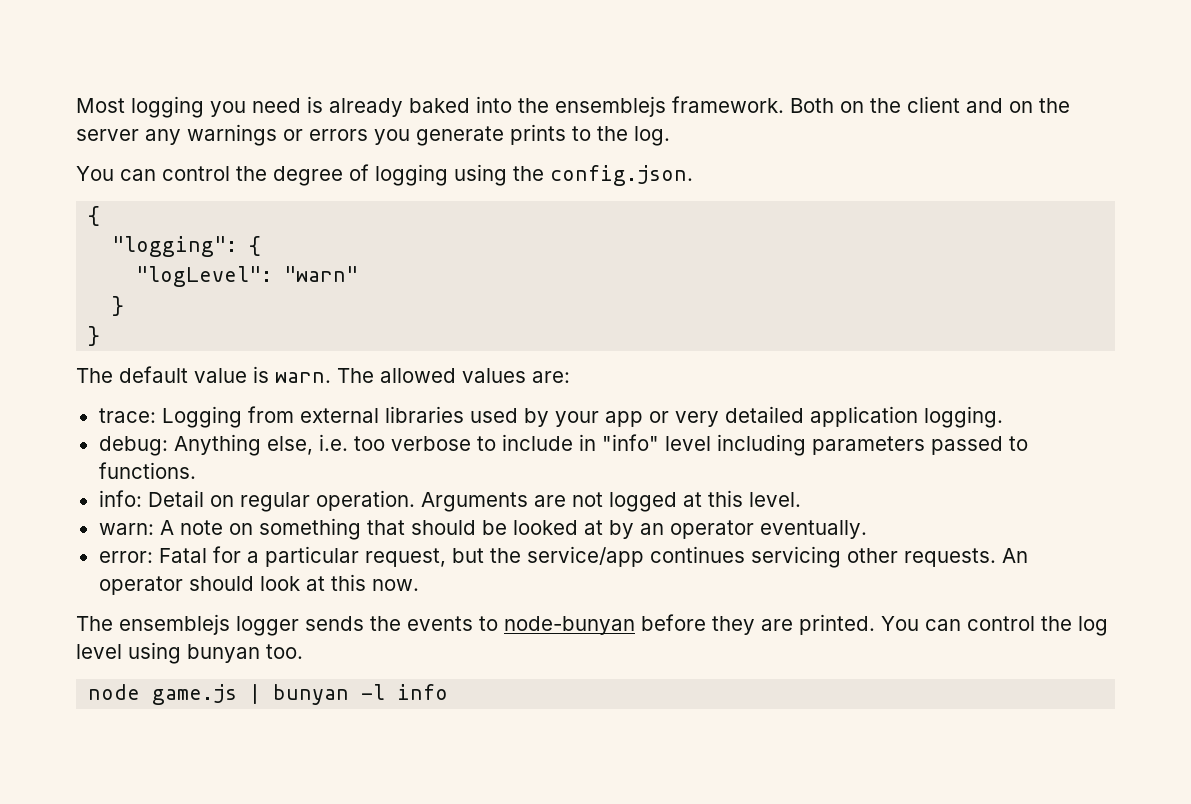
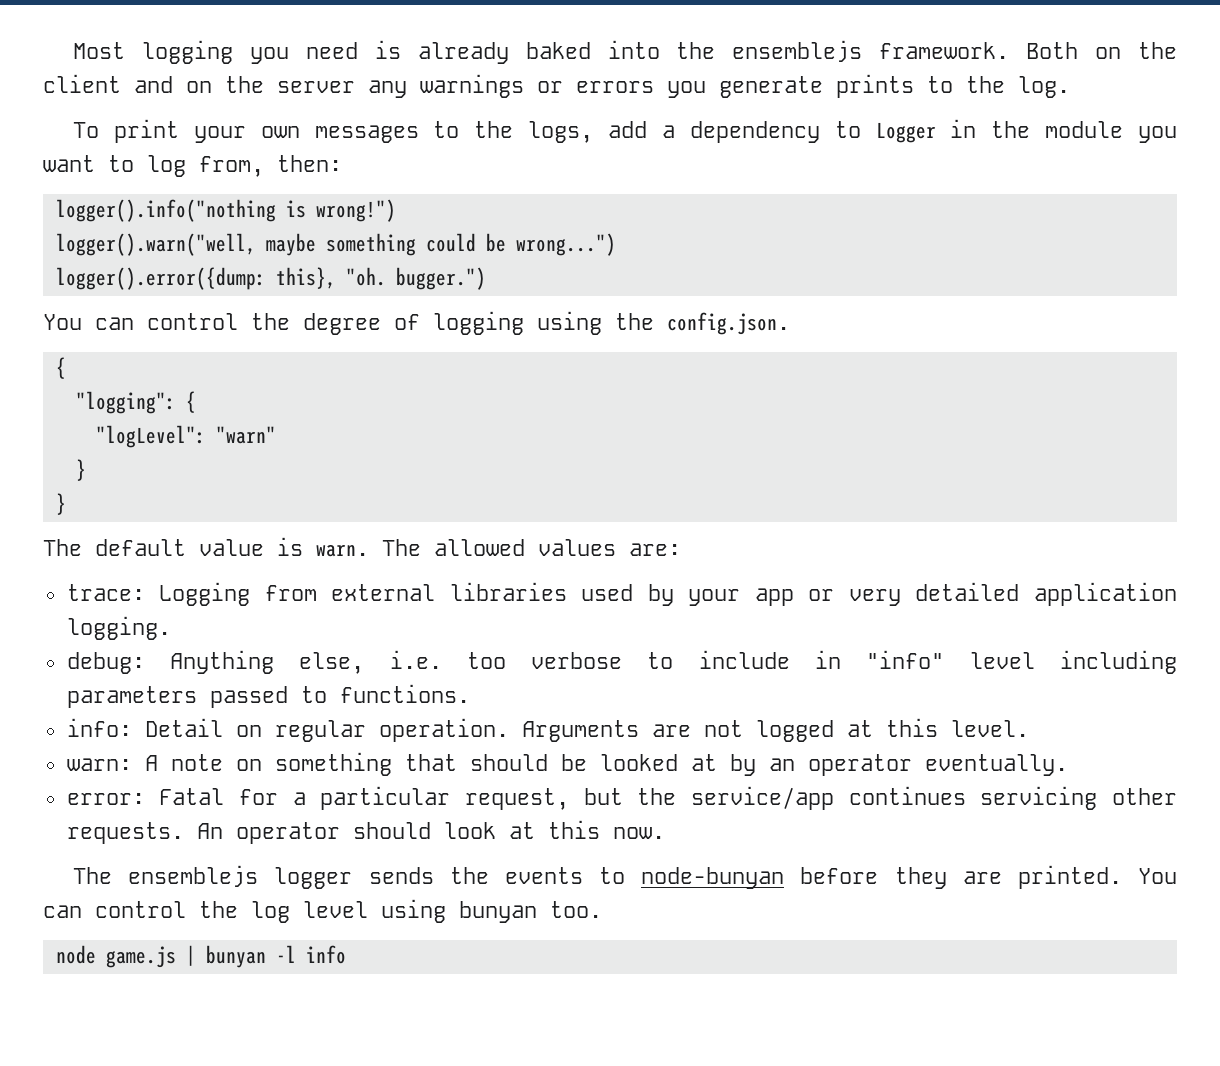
+ To print your own messages to the logs, add a dependency to Logger in the module you want to log from, then:
+ logger().info("nothing is wrong!")
+ logger().warn("well, maybe something could be wrong...")
+ logger().error({dump: this}, "oh. bugger.")

